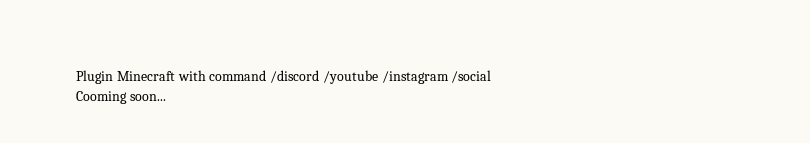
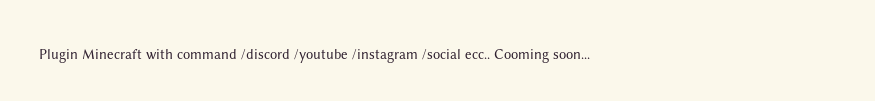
- Plugin Minecraft with command /discord /youtube /instagram /social
- Cooming soon...
+ Plugin Minecraft with command /discord /youtube /instagram /social ecc.. Cooming soon...

